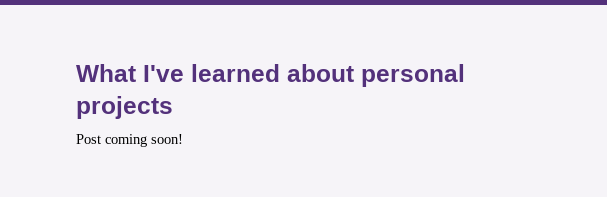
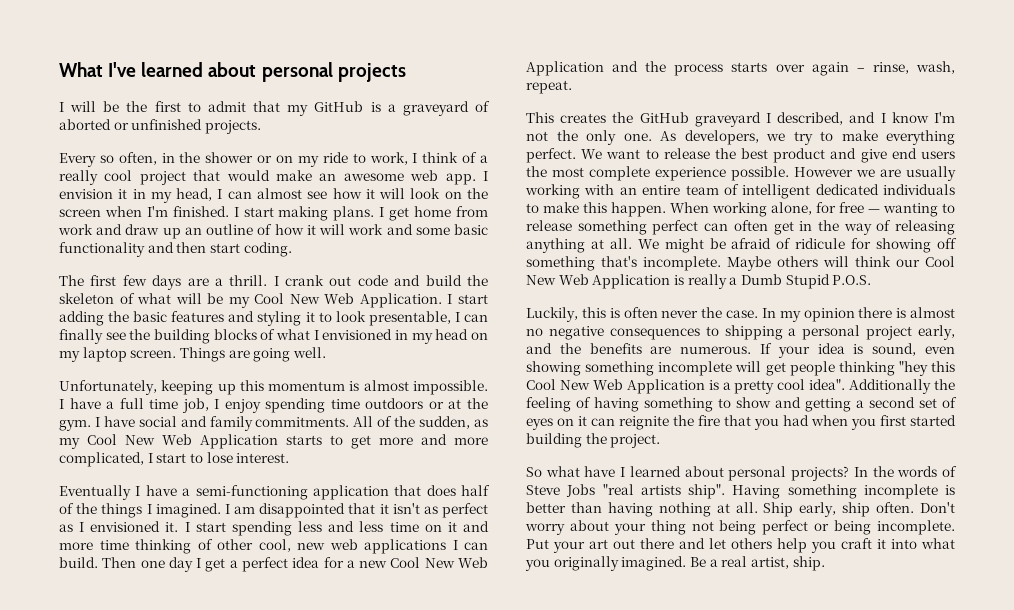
- Post coming soon!
+ I will be the first to admit that my GitHub is a graveyard of aborted or unfinished projects.
+ Every so often, in the shower or on my ride to work, I think of a really cool project that would make an awesome web app. I envision it in my head, I can almost see how it will look on the screen when I'm finished. I start making plans. I get home from work and draw up an outline of how it will work and some basic functionality and then start coding.
+ The first few days are a thrill. I crank out code and build the skeleton of what will be my Cool New Web Application. I start adding the basic features and styling it to look presentable, I can finally see the building blocks of what I envisioned in my head on my laptop screen. Things are going well.
+ Unfortunately, keeping up this momentum is almost impossible. I have a full time job, I enjoy spending time outdoors or at the gym. I have social and family commitments. All of the sudden, as my Cool New Web Application starts to get more and more complicated, I start to lose interest.
+ Eventually I have a semi-functioning application that does half of the things I imagined. I am disappointed that it isn't as perfect as I envisioned it. I start spending less and less time on it and more time thinking of other cool, new web applications I can build. Then one day I get a perfect idea for a new Cool New Web Application and the process starts over again – rinse, wash, repeat.
+ This creates the GitHub graveyard I described, and I know I'm not the only one. As developers, we try to make everything perfect. We want to release the best product and give end users the most complete experience possible. However we are usually working with an entire team of intelligent dedicated individuals to make this happen. When working alone, for free — wanting to release something perfect can often get in the way of releasing anything at all. We might be afraid of ridicule for showing off something that's incomplete. Maybe others will think our Cool New Web Application is really a Dumb Stupid P.O.S.
+ Luckily, this is often never the case. In my opinion there is almost no negative consequences to shipping a personal project early, and the benefits are numerous. If your idea is sound, even showing something incomplete will get people thinking "hey this Cool New Web Application is a pretty cool idea". Additionally the feeling of having something to show and getting a second set of eyes on it can reignite the fire that you had when you first started building the project.
+ So what have I learned about personal projects? In the words of Steve Jobs "real artists ship". Having something incomplete is better than having nothing at all. Ship early, ship often. Don't worry about your thing not being perfect or being incomplete. Put your art out there and let others help you craft it into what you originally imagined. Be a real artist, ship.

